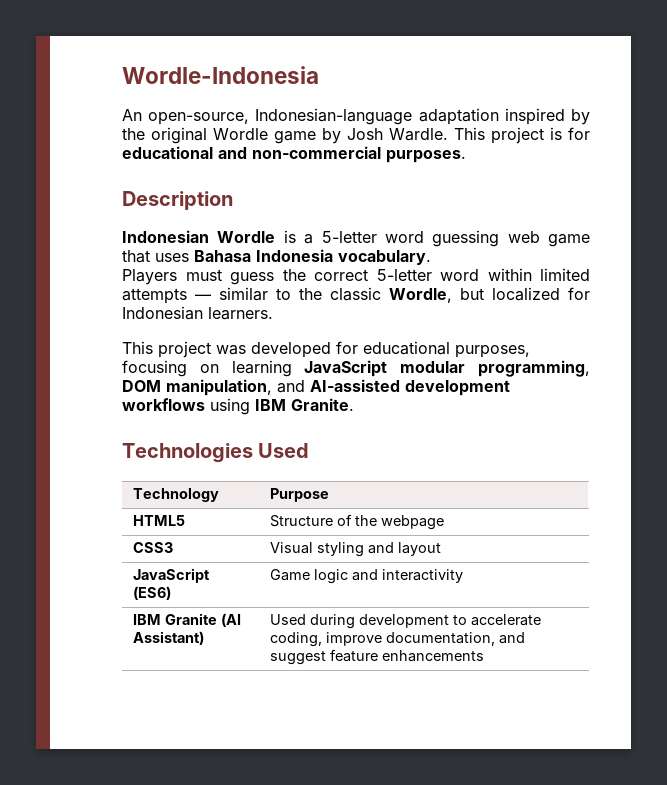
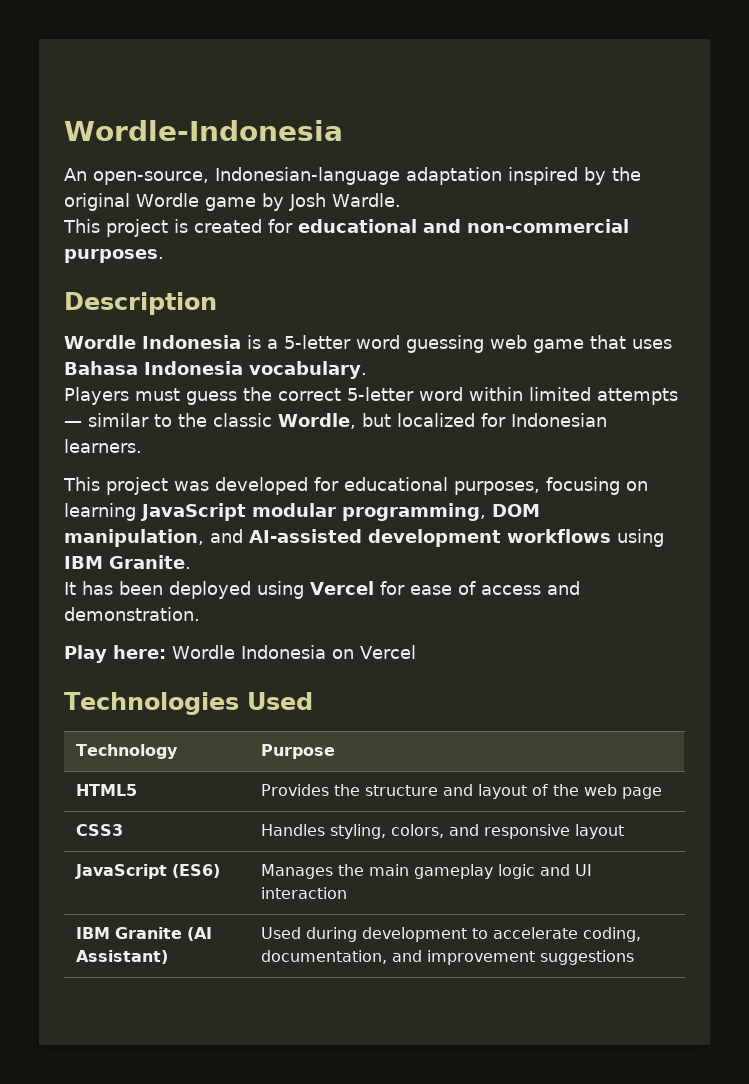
- An open-source, Indonesian-language adaptation inspired by the original Wordle game by Josh Wardle. This project is for educational and non-commercial purposes.
+ An open-source, Indonesian-language adaptation inspired by the original Wordle game by Josh Wardle.
+ This project is created for educational and non-commercial purposes.
- Indonesian Wordle is a 5-letter word guessing web game that uses Bahasa Indonesia vocabulary.
+ Wordle Indonesia is a 5-letter word guessing web game that uses Bahasa Indonesia vocabulary.
+ It has been deployed using Vercel for ease of access and demonstration.
+ Play here: Wordle Indonesia on Vercel
- HTML5 | Structure of the webpage
- CSS3 | Visual styling and layout
- JavaScript (ES6) | Game logic and interactivity
+ HTML5 | Provides the structure and layout of the web page
+ CSS3 | Handles styling, colors, and responsive layout
+ JavaScript (ES6) | Manages the main gameplay logic and UI interaction
- IBM Granite (AI Assistant) | Used during development to accelerate coding, improve documentation, and suggest feature enhancements
+ IBM Granite (AI Assistant) | Used during development to accelerate coding, documentation, and improvement suggestions

